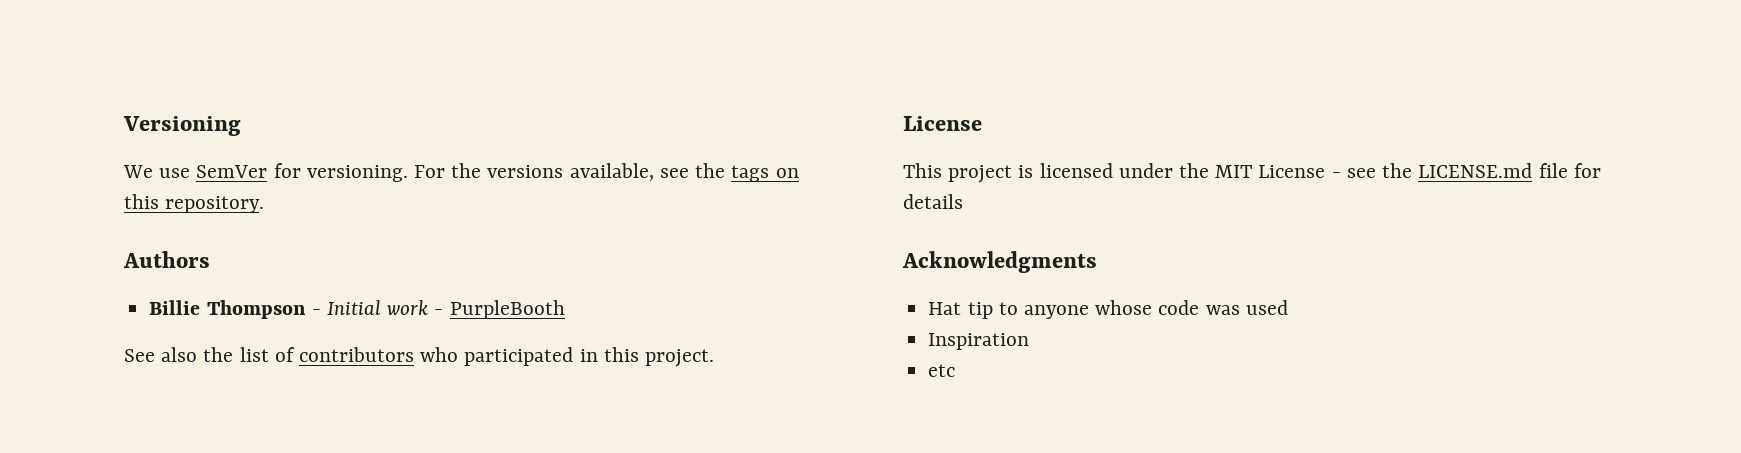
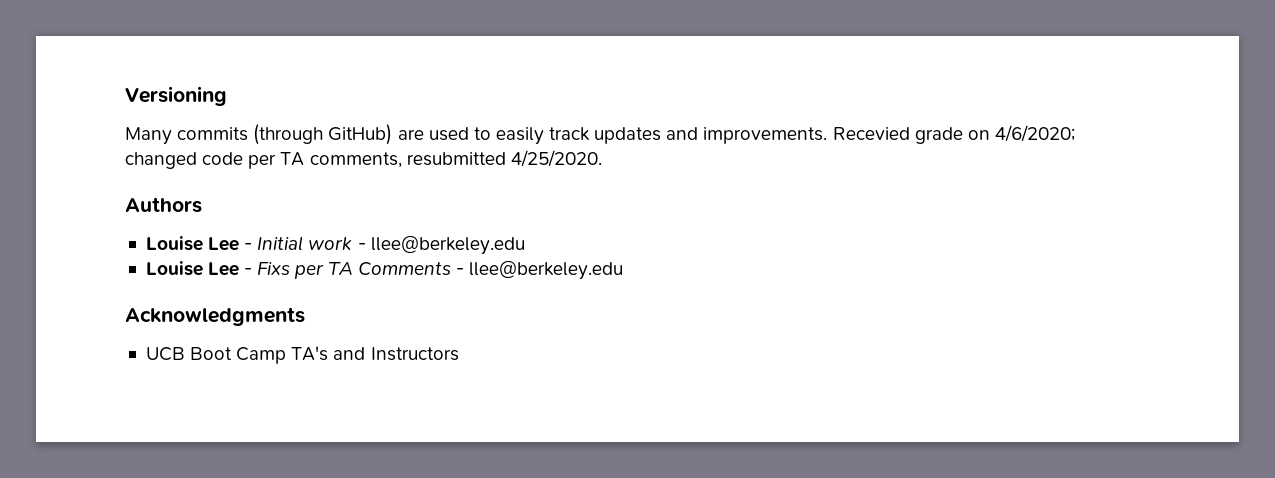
- We use SemVer for versioning. For the versions available, see the tags on this repository.
+ Many commits (through GitHub) are used to easily track updates and improvements. Recevied grade on 4/6/2020; changed code per TA comments, resubmitted 4/25/2020.
- Billie Thompson - Initial work - PurpleBooth
- See also the list of contributors who participated in this project.
- License
- This project is licensed under the MIT License - see the LICENSE.md file for details
+ Louise Lee - Initial work - llee@berkeley.edu
+ Louise Lee - Fixs per TA Comments - llee@berkeley.edu
  Acknowledgments
- Hat tip to anyone whose code was used
- Inspiration
- etc
+ UCB Boot Camp TA's and Instructors

